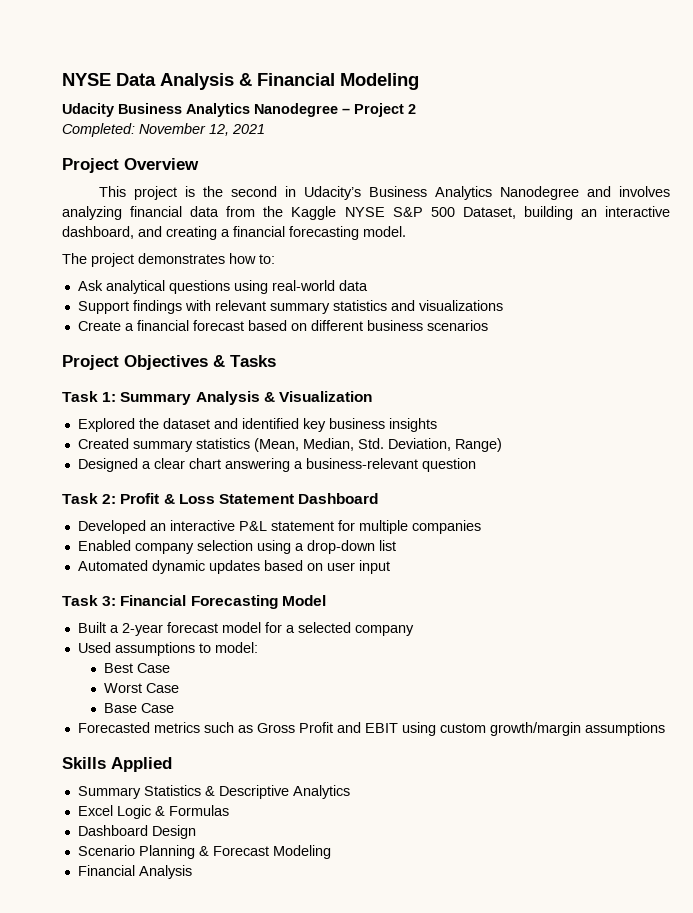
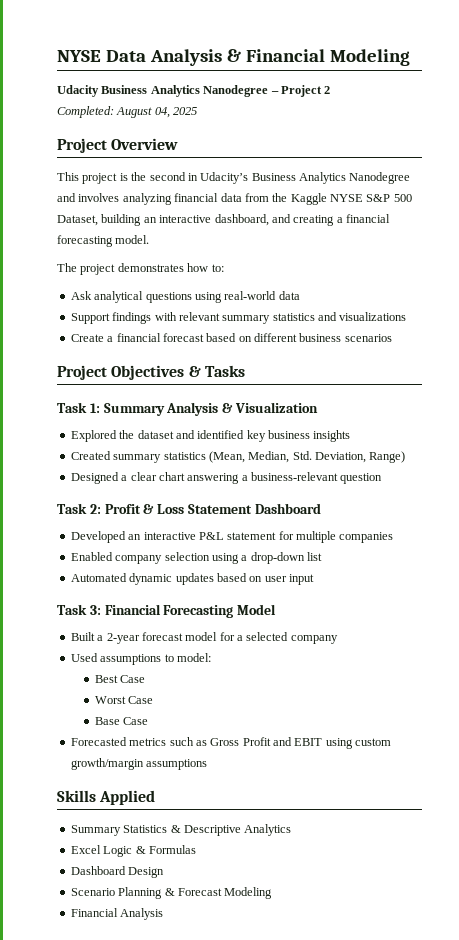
- Completed: November 12, 2021
+ Completed: August 04, 2025

